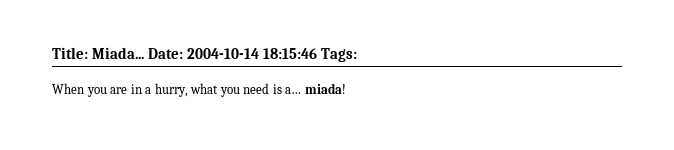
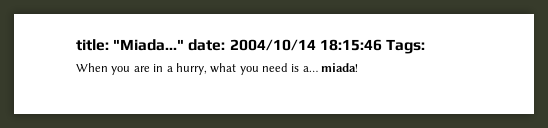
- Title: Miada... Date: 2004-10-14 18:15:46 Tags:
+ title: "Miada..." date: 2004/10/14 18:15:46 Tags:

